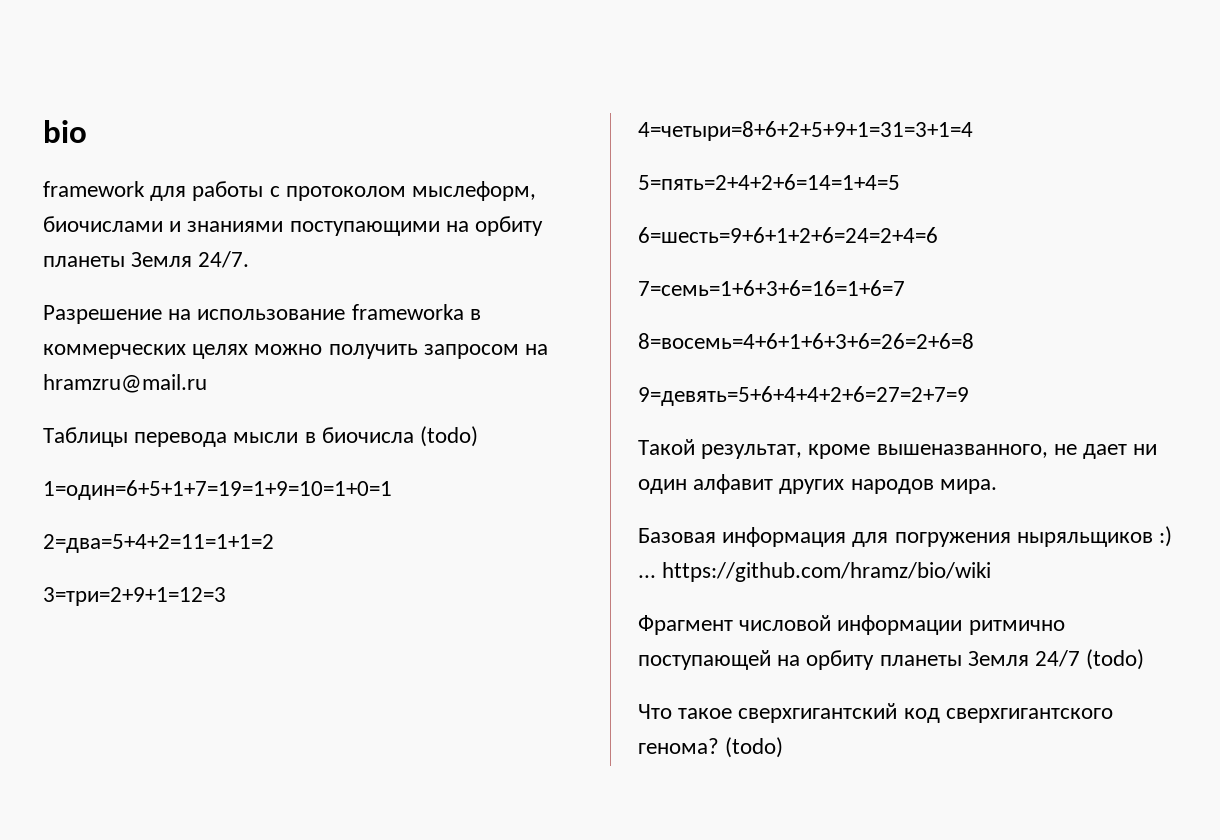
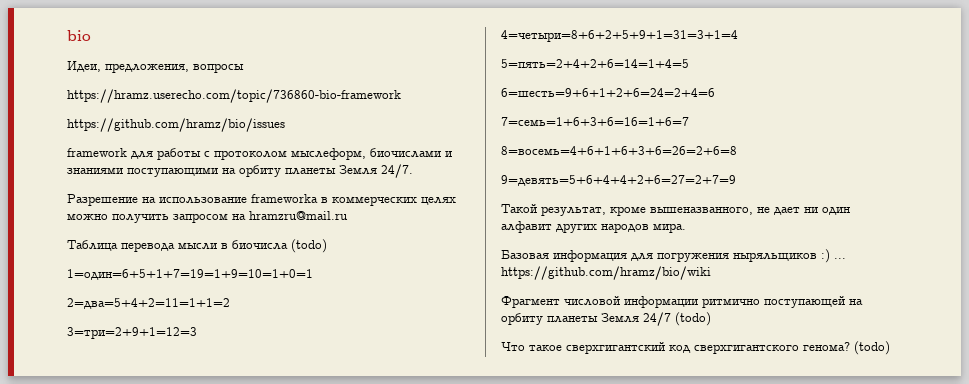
+ Идеи, предложения, вопросы
+ https://hramz.userecho.com/topic/736860-bio-framework
+ https://github.com/hramz/bio/issues
- Таблицы перевода мысли в биочисла (todo)
+ Таблица перевода мысли в биочисла (todo)

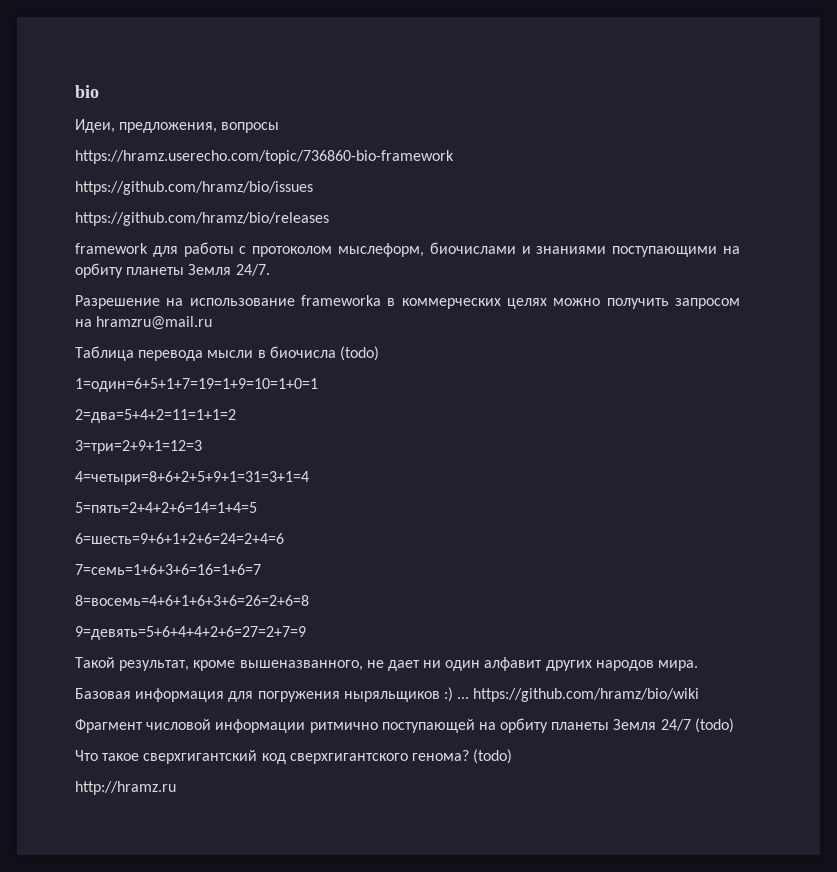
+ https://github.com/hramz/bio/releases
+ http://hramz.ru

